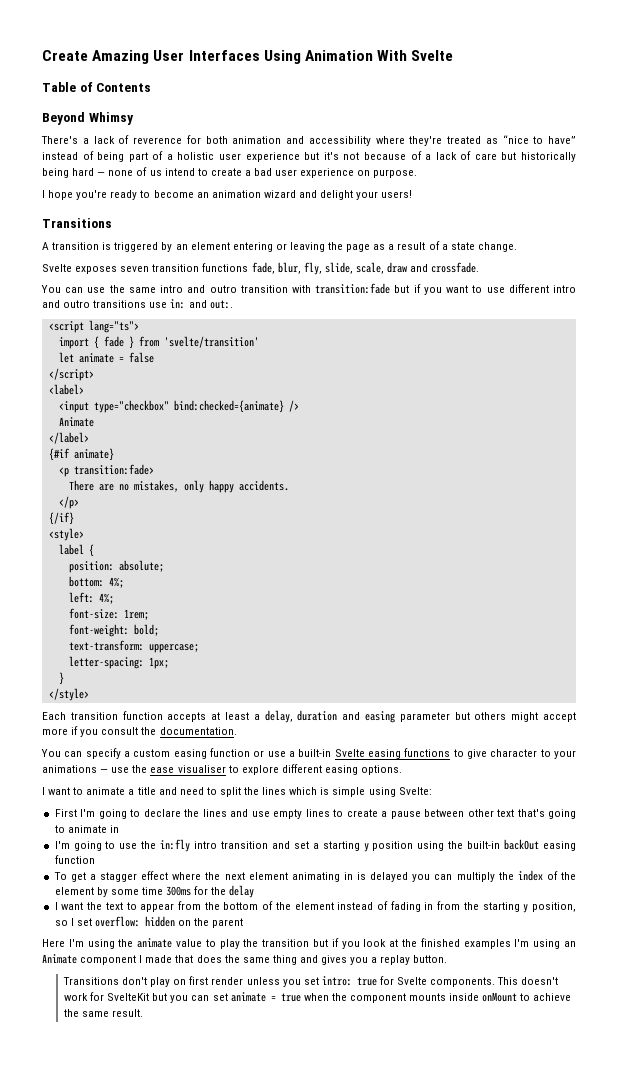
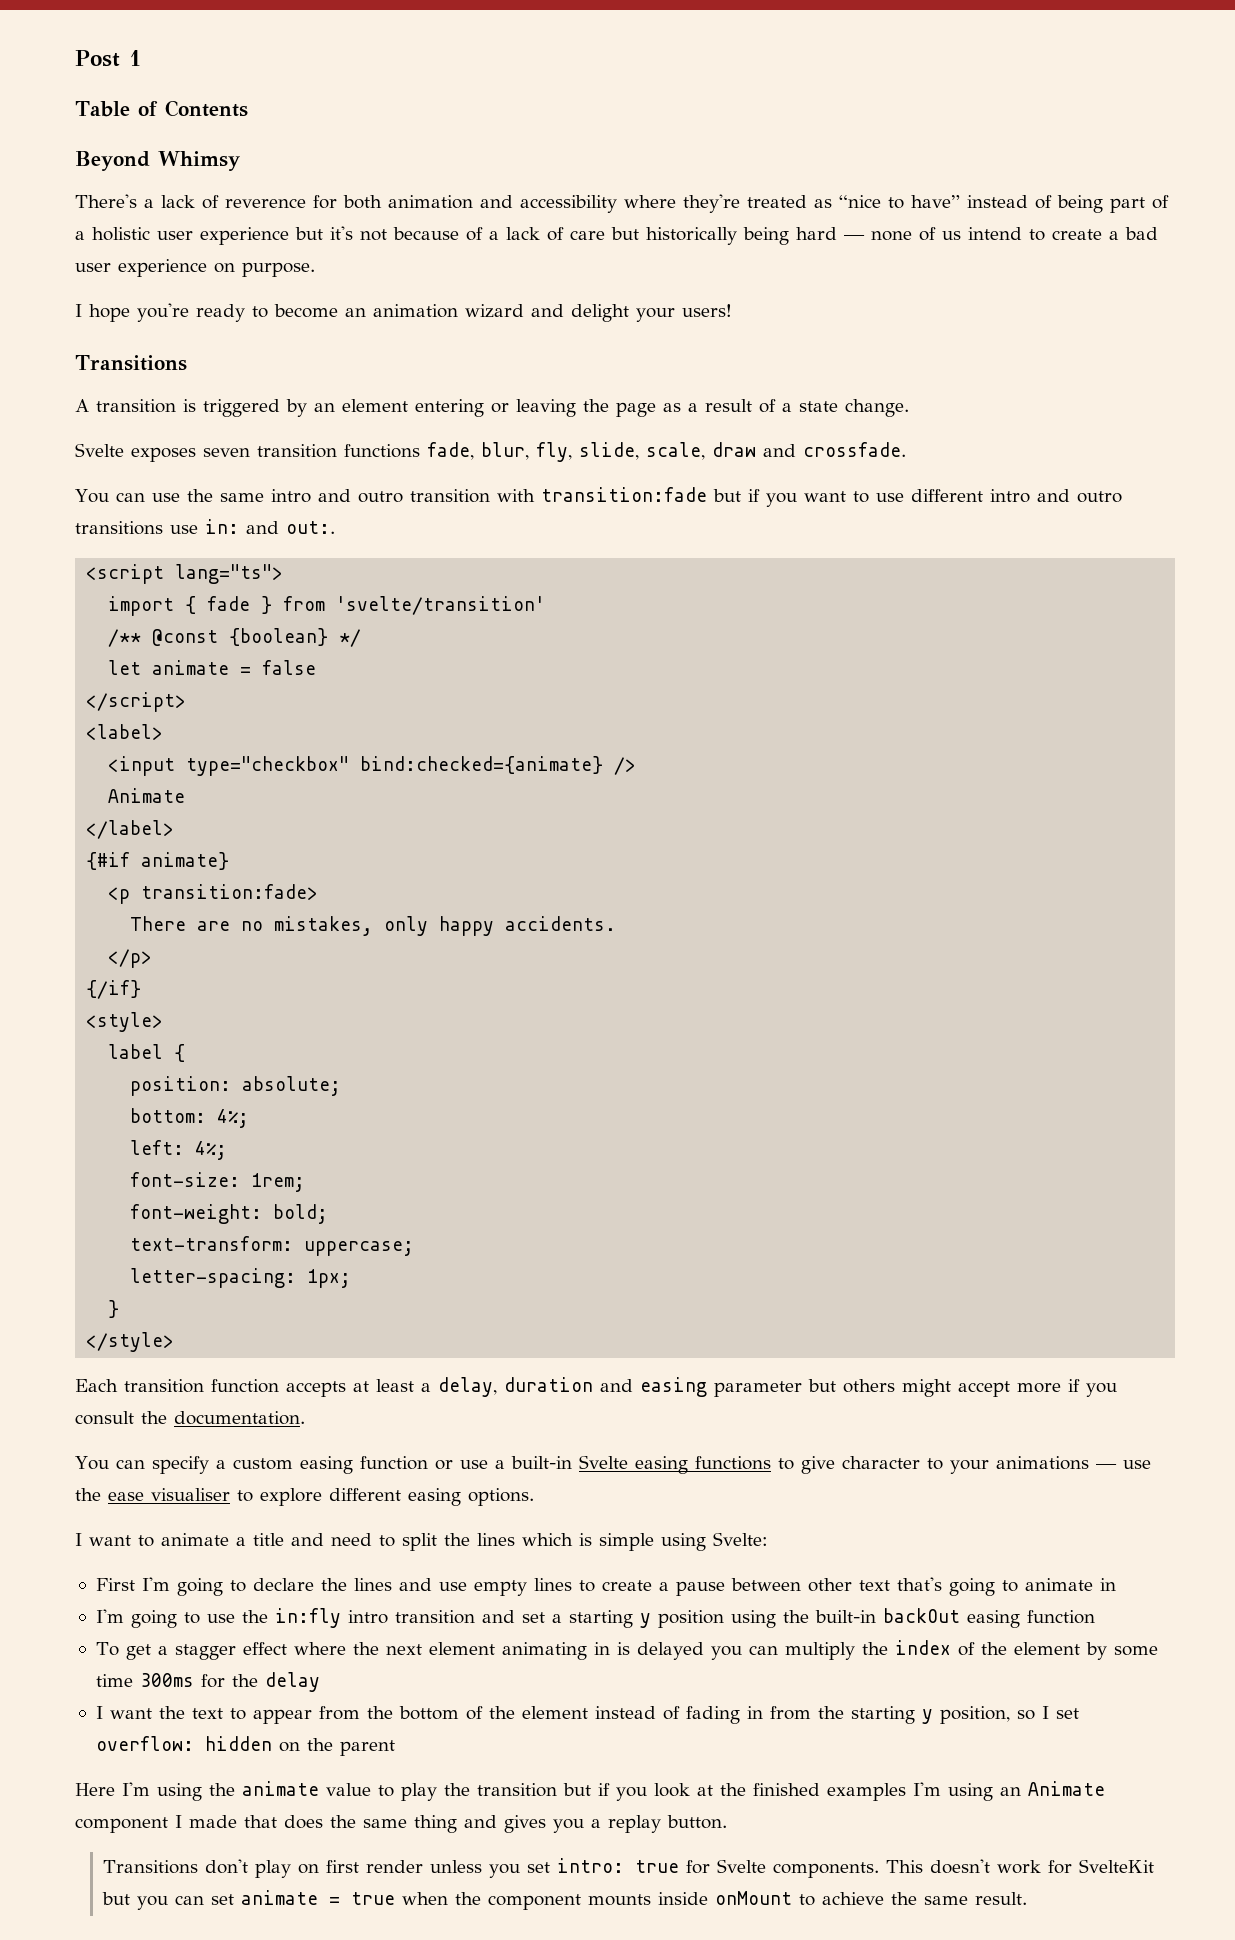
- Create Amazing User Interfaces Using Animation With Svelte
+ Post 1
+ /** @const {boolean} */

